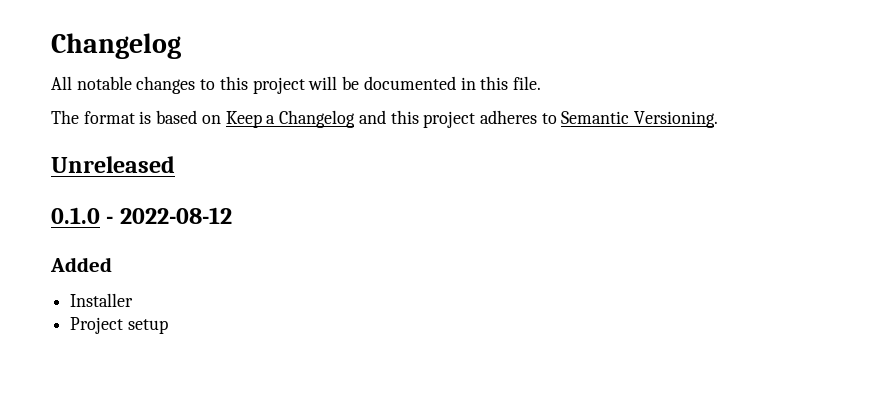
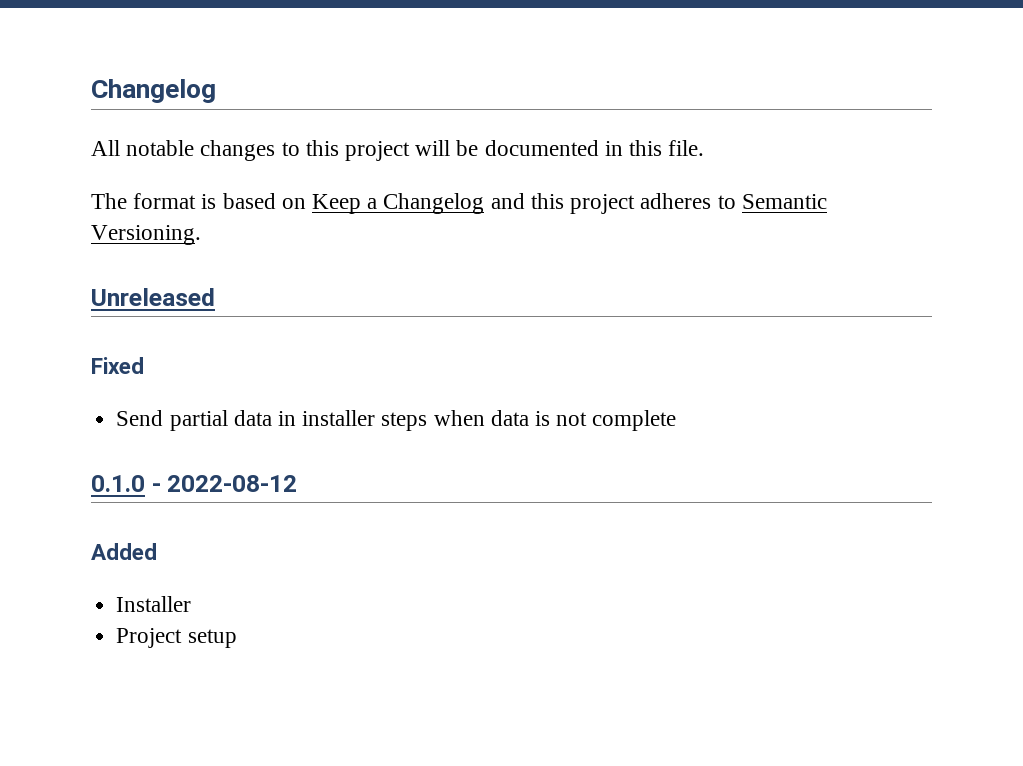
+ Fixed
+ Send partial data in installer steps when data is not complete

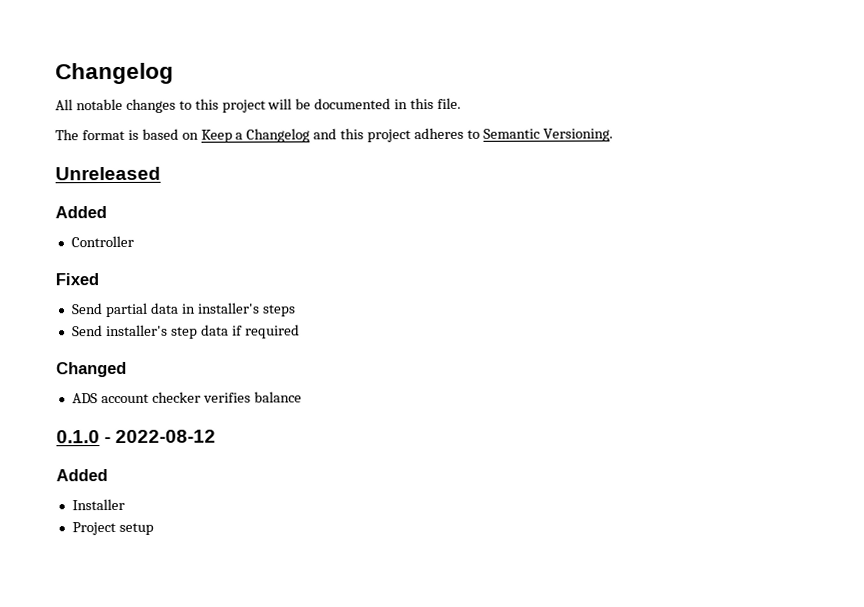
  Unreleased
+ Added
+ Controller
- Send partial data in installer steps when data is not complete
+ Send partial data in installer's steps
+ Send installer's step data if required
+ Changed
+ ADS account checker verifies balance

